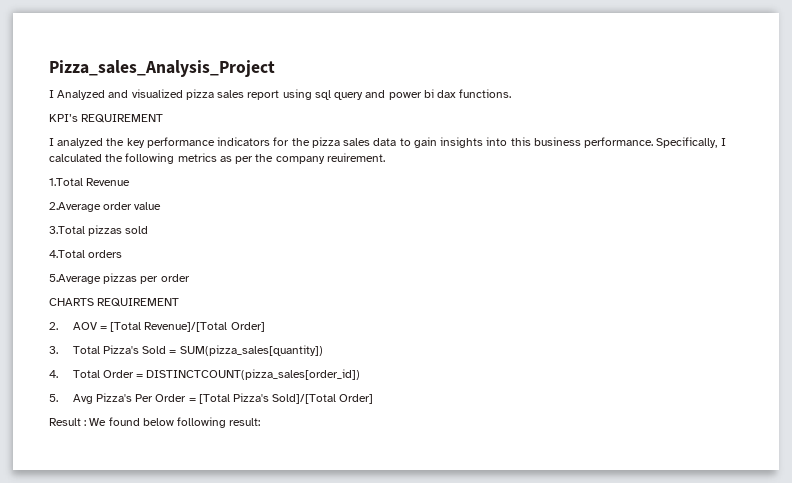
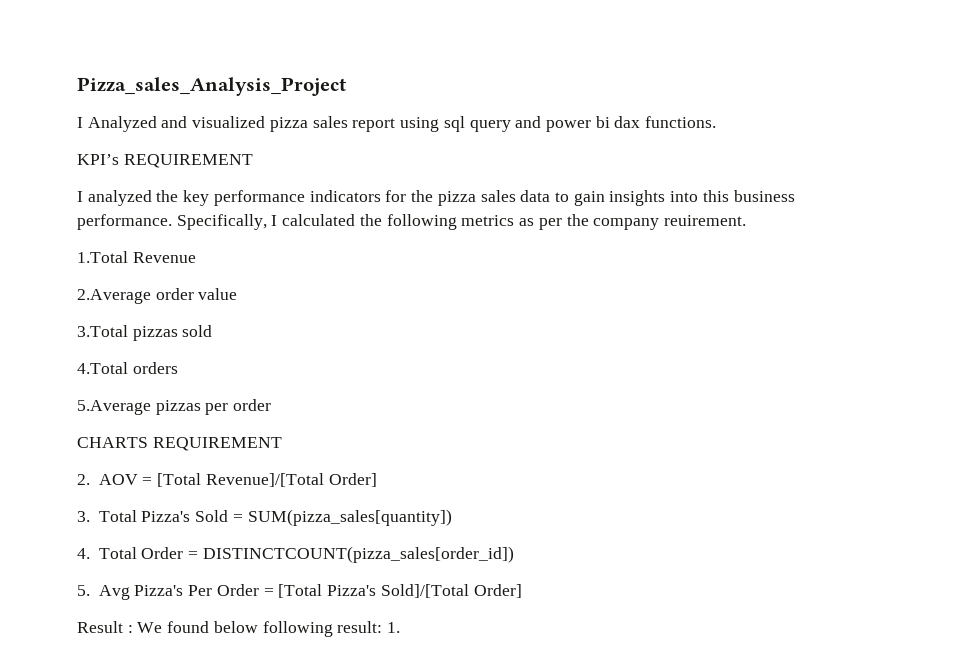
- Result : We found below following result:
+ Result : We found below following result: 1.

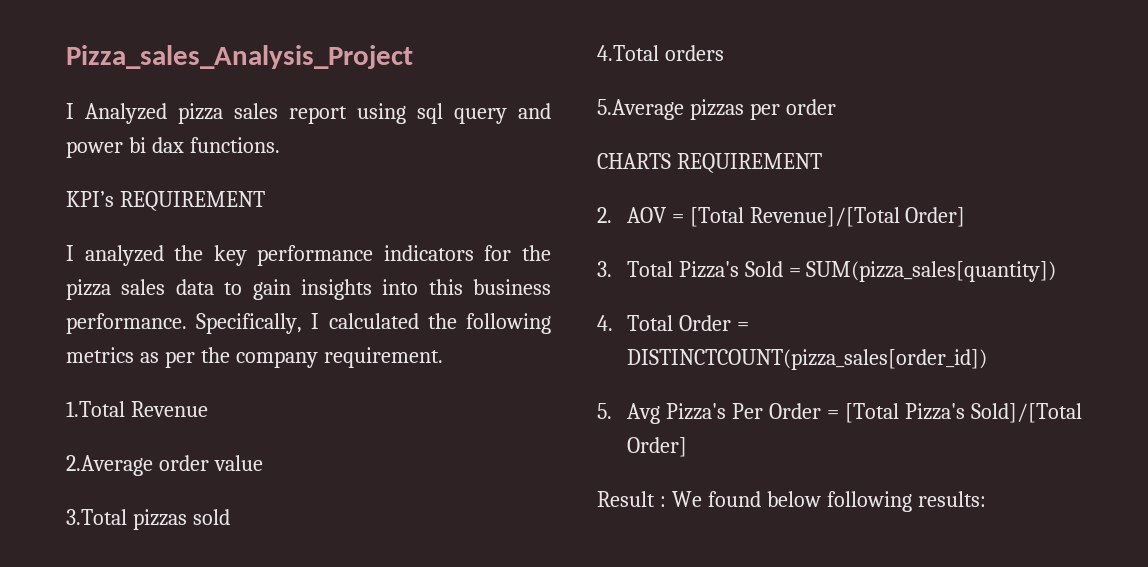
- I Analyzed and visualized pizza sales report using sql query and power bi dax functions.
+ I Analyzed pizza sales report using sql query and power bi dax functions.
- Specifically, I calculated the following metrics as per the company reuirement.
+ Specifically, I calculated the following metrics as per the company requirement.
- Result : We found below following result: 1.
+ Result : We found below following results:

